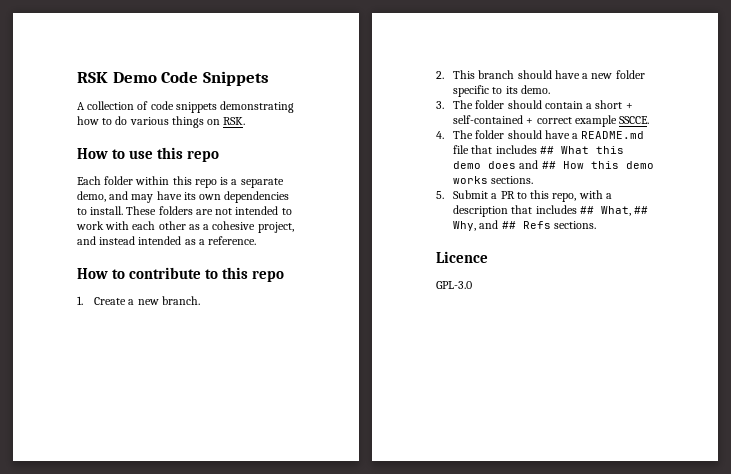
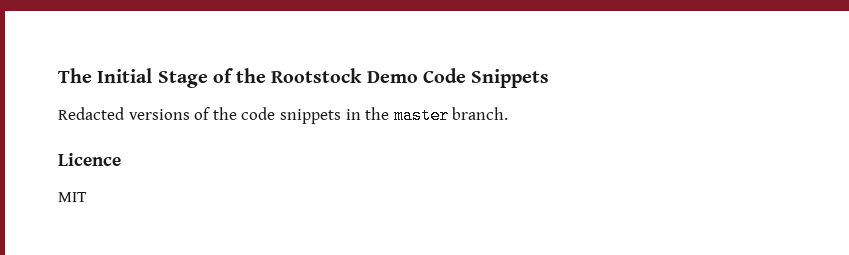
- RSK Demo Code Snippets
- A collection of code snippets demonstrating how to do various things on RSK.
- How to use this repo
- Each folder within this repo is a separate demo, and may have its own dependencies to install. These folders are not intended to work with each other as a cohesive project, and instead intended as a reference.
- How to contribute to this repo
- 1. Create a new branch.
- 2. This branch should have a new folder specific to its demo.
- 3. The folder should contain a short + self-contained + correct example SSCCE.
- 4. The folder should have a README.md file that includes ## What this demo does and ## How this demo works sections.
- 5. Submit a PR to this repo, with a description that includes ## What, ## Why, and ## Refs sections.
+ The Initial Stage of the Rootstock Demo Code Snippets
+ Redacted versions of the code snippets in the master branch.
- GPL-3.0
+ MIT

